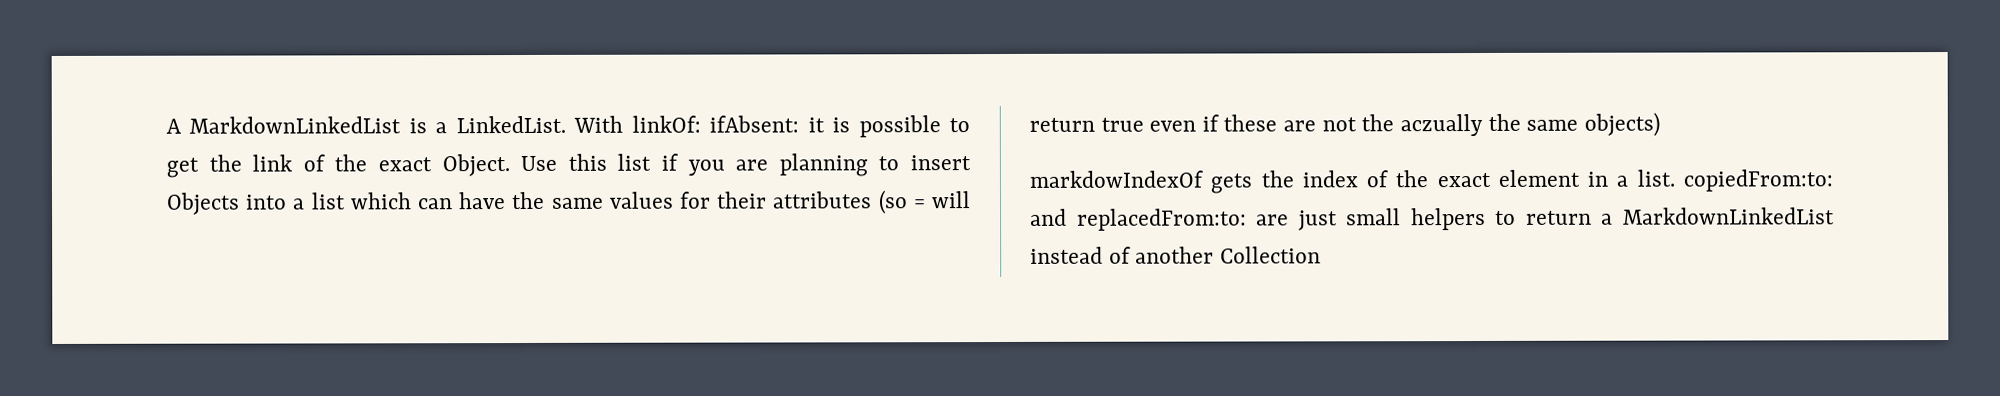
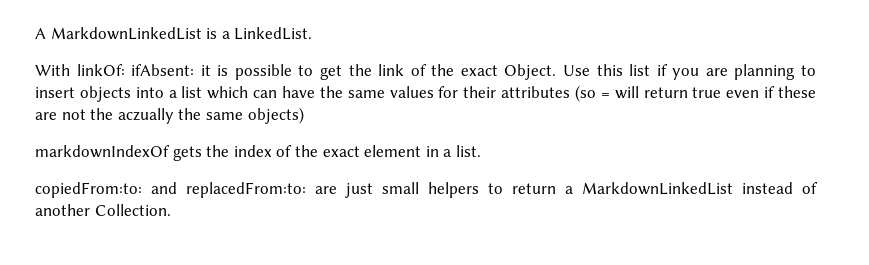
- A MarkdownLinkedList is a LinkedList. With linkOf: ifAbsent: it is possible to get the link of the exact Object.
+ A MarkdownLinkedList is a LinkedList.
+ With linkOf: ifAbsent: it is possible to get the link of the exact Object.
- Use this list if you are planning to insert Objects into a list which can have the same values for their attributes (so = will return true even if these are not the aczually the same objects)
+ Use this list if you are planning to insert objects into a list which can have the same values for their attributes (so = will return true even if these are not the aczually the same objects)
- markdowIndexOf gets the index of the exact element in a list. copiedFrom:to: and replacedFrom:to: are just small helpers to return a MarkdownLinkedList instead of another Collection
+ markdownIndexOf gets the index of the exact element in a list.
+ copiedFrom:to: and replacedFrom:to: are just small helpers to return a MarkdownLinkedList instead of another Collection.

